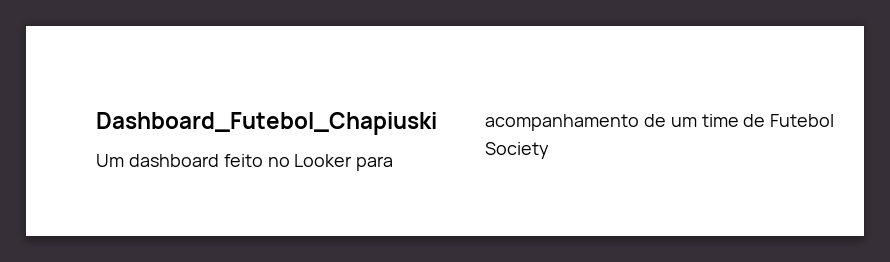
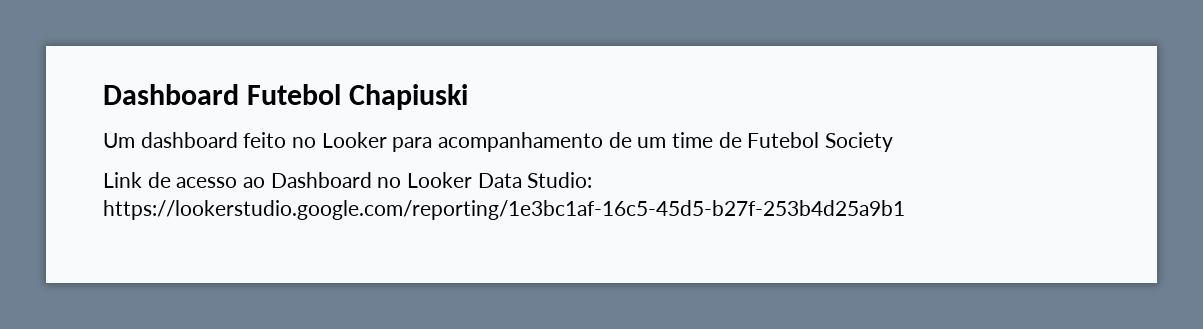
- Dashboard_Futebol_Chapiuski
+ Dashboard Futebol Chapiuski
+ Link de acesso ao Dashboard no Looker Data Studio: https://lookerstudio.google.com/reporting/1e3bc1af-16c5-45d5-b27f-253b4d25a9b1

